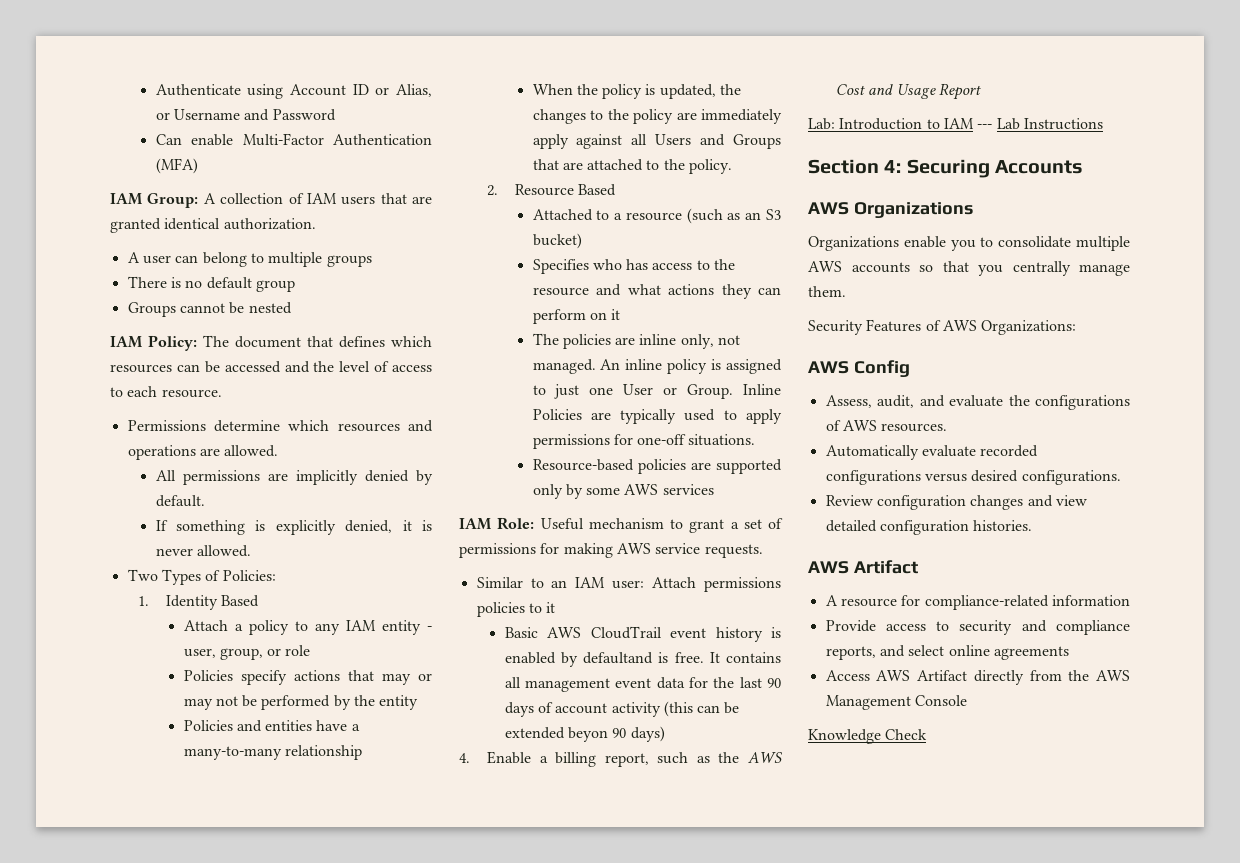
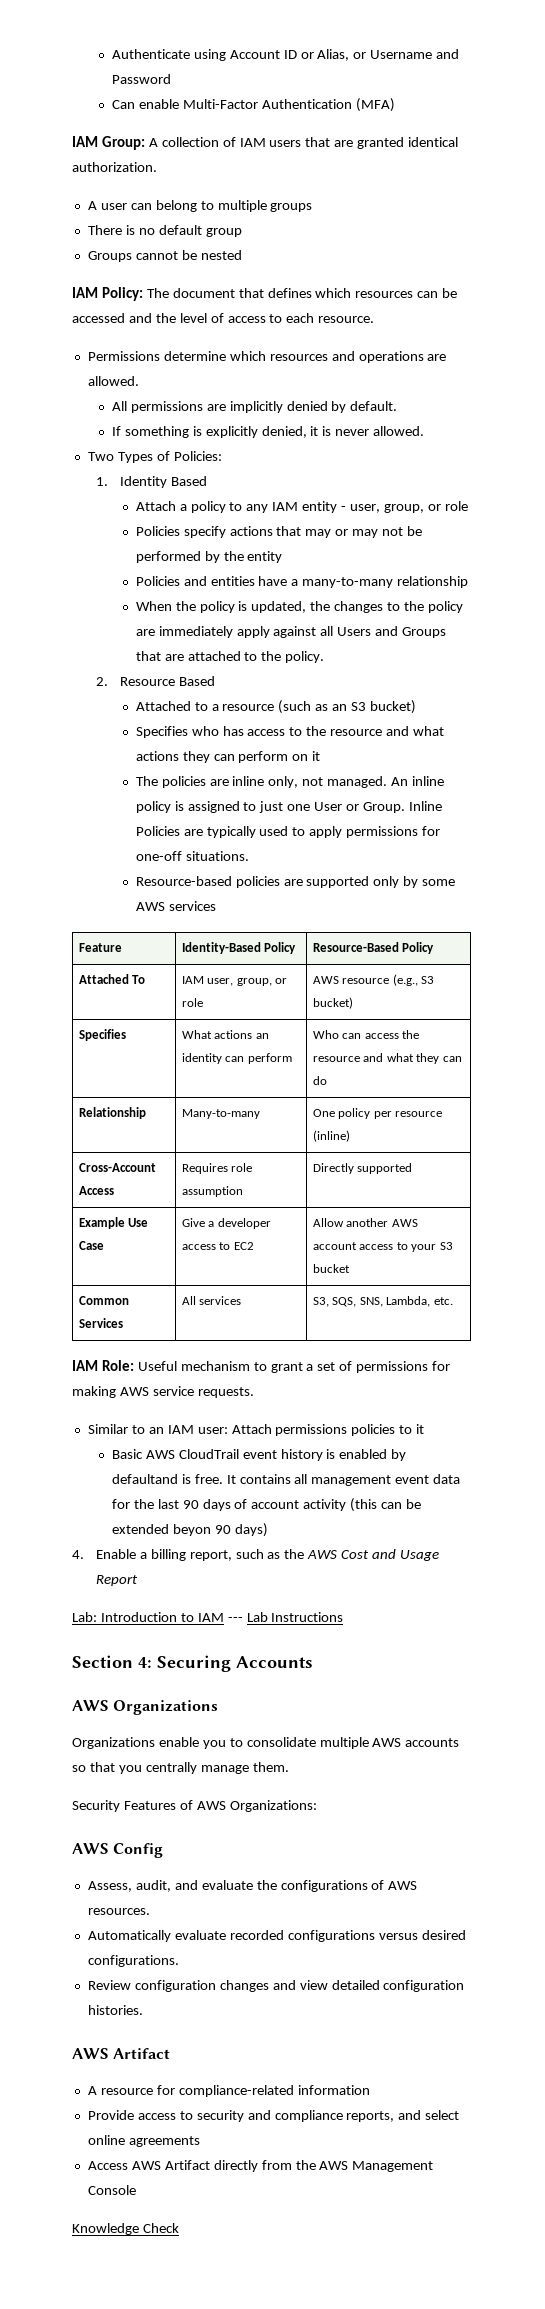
+ Feature | Identity-Based Policy | Resource-Based Policy
+ Attached To | IAM user, group, or role | AWS resource (e.g., S3 bucket)
+ Specifies | What actions an identity can perform | Who can access the resource and what they can do
+ Relationship | Many-to-many | One policy per resource (inline)
+ Cross-Account Access | Requires role assumption | Directly supported
+ Example Use Case | Give a developer access to EC2 | Allow another AWS account access to your S3 bucket
+ Common Services | All services | S3, SQS, SNS, Lambda, etc.

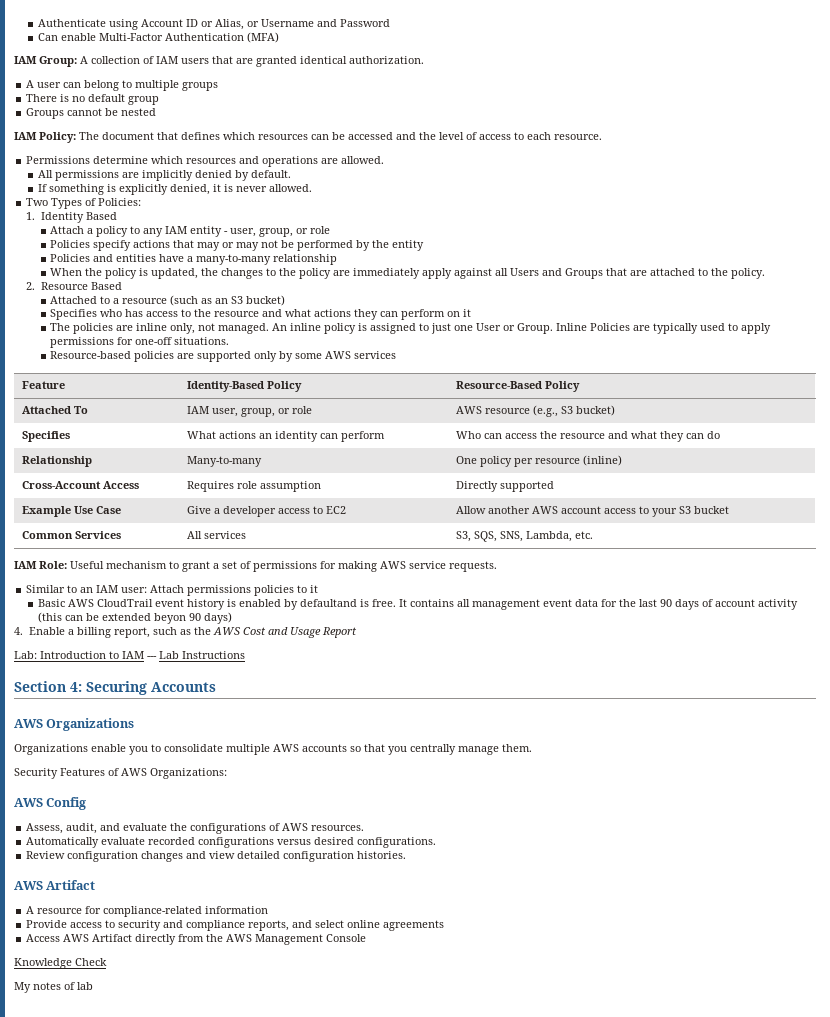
+ My notes of lab

